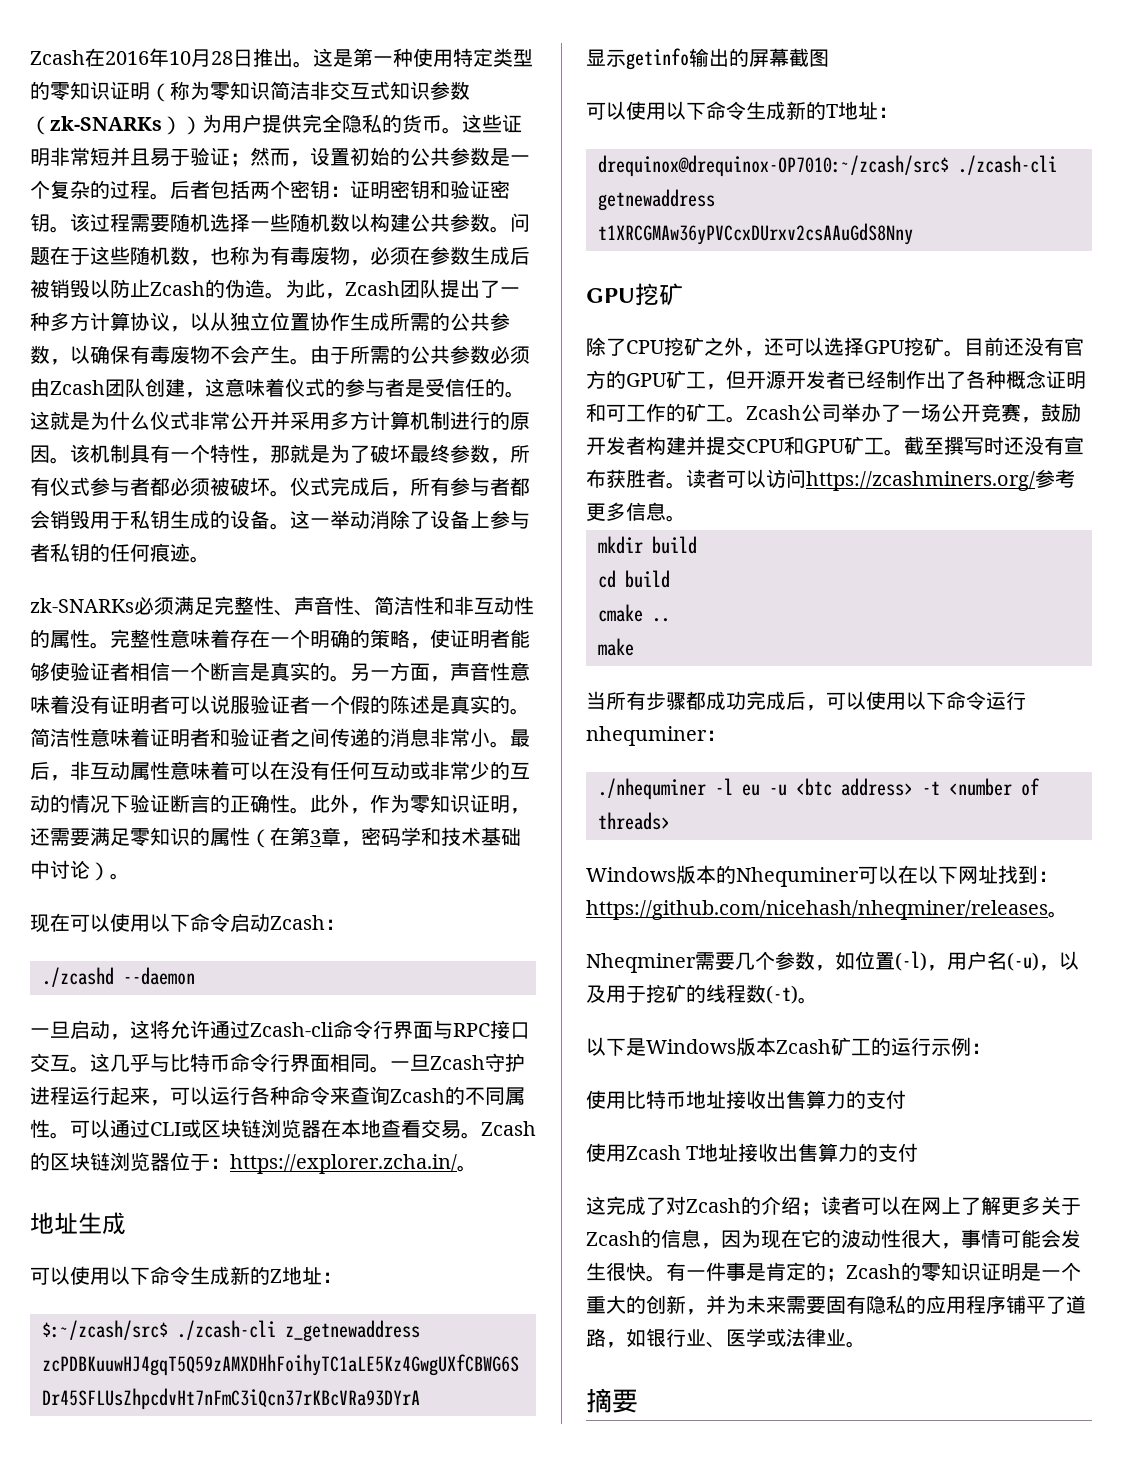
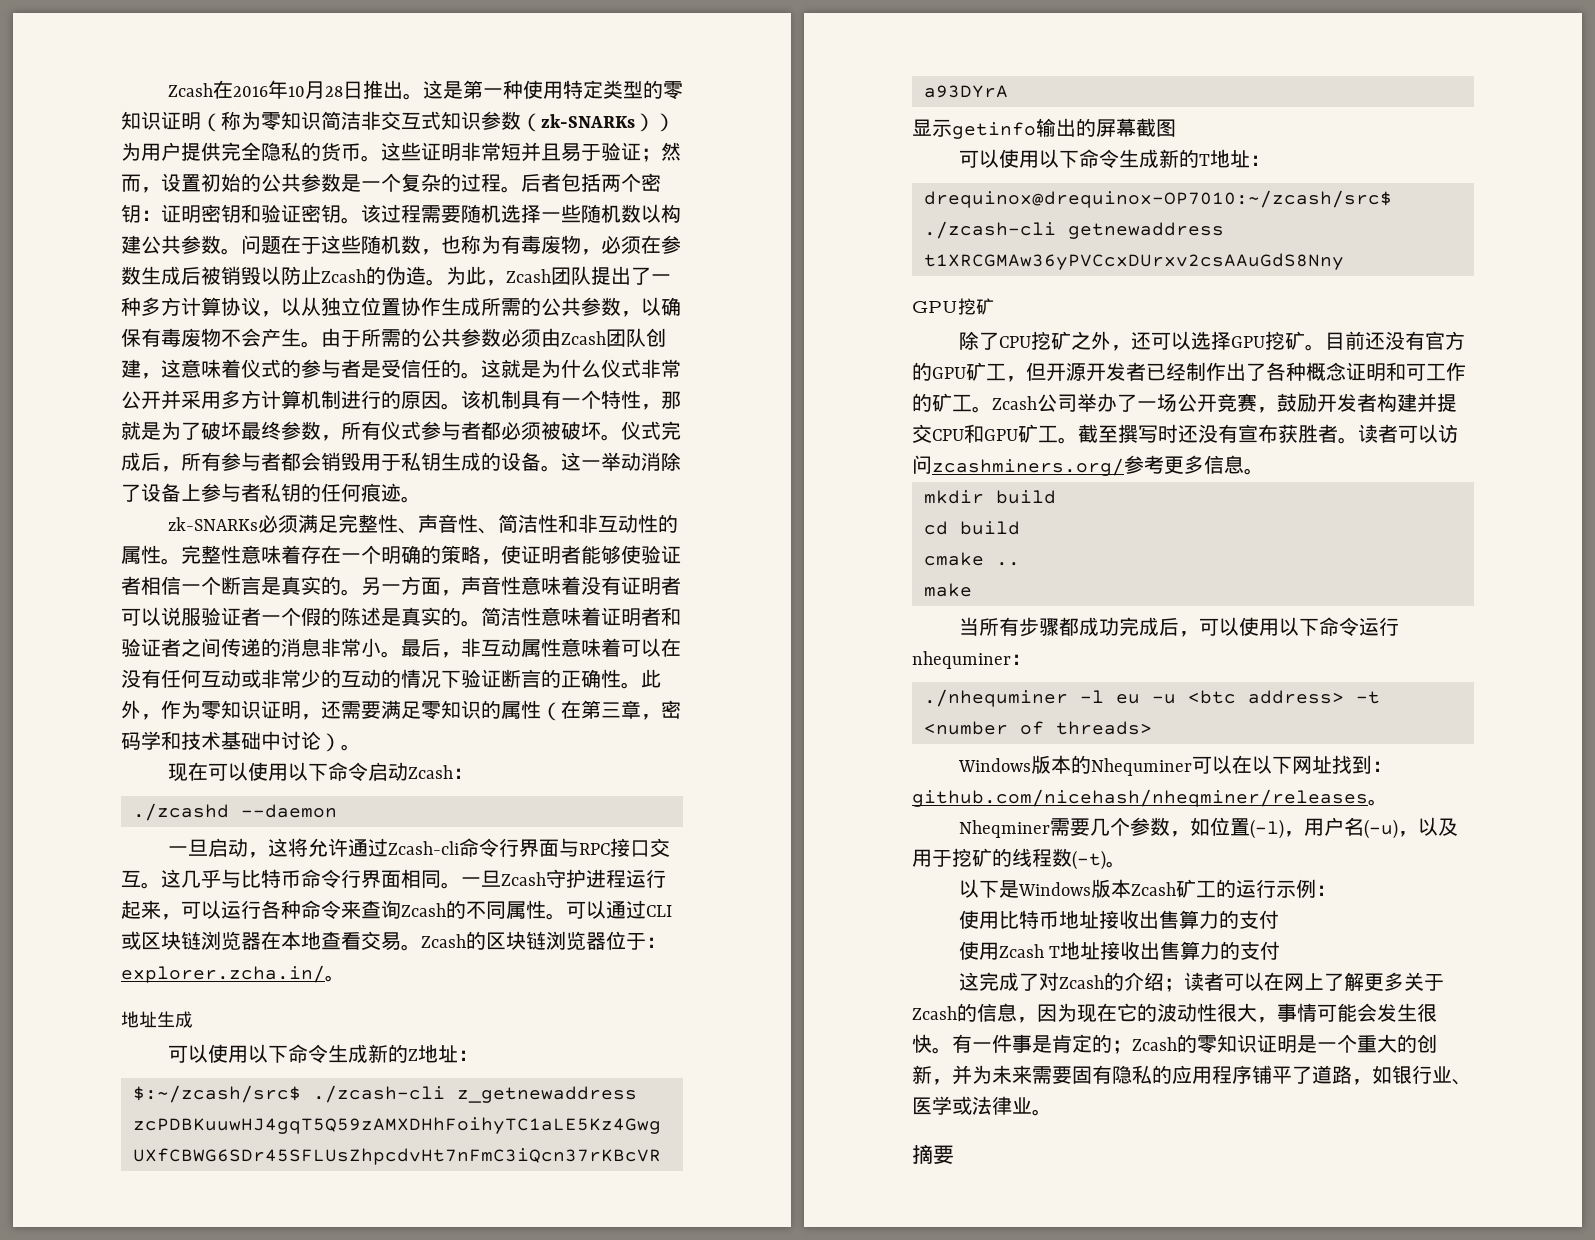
- 此外，作为零知识证明，还需要满足零知识的属性（在第3章，密码学和技术基础中讨论）。
+ 此外，作为零知识证明，还需要满足零知识的属性（在第三章，密码学和技术基础中讨论）。
- Zcash的区块链浏览器位于：https://explorer.zcha.in/。
+ Zcash的区块链浏览器位于：explorer.zcha.in/。
- 读者可以访问https://zcashminers.org/参考更多信息。
+ 读者可以访问zcashminers.org/参考更多信息。
- Windows版本的Nhequminer可以在以下网址找到：https://github.com/nicehash/nheqminer/releases。
+ Windows版本的Nhequminer可以在以下网址找到：github.com/nicehash/nheqminer/releases。

